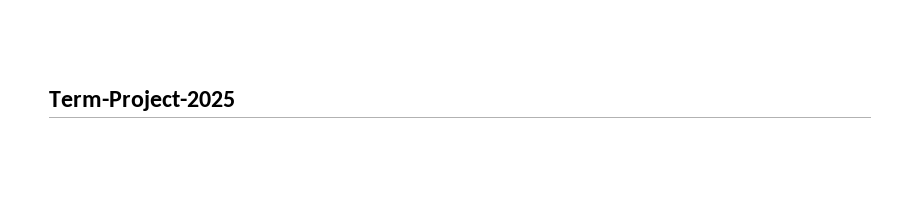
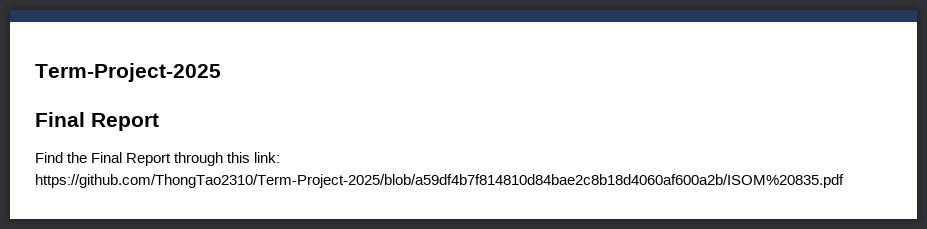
  Term-Project-2025
+ Final Report
+ Find the Final Report through this link: https://github.com/ThongTao2310/Term-Project-2025/blob/a59df4b7f814810d84bae2c8b18d4060af600a2b/ISOM%20835.pdf

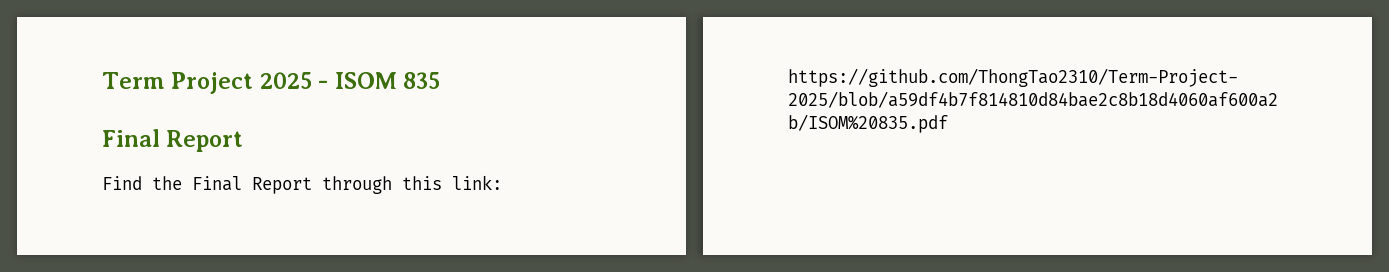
- Term-Project-2025
+ Term Project 2025 - ISOM 835

